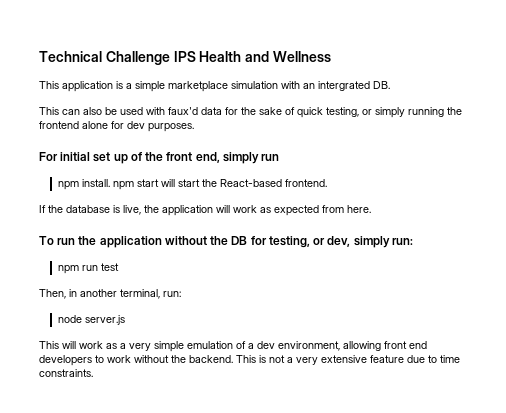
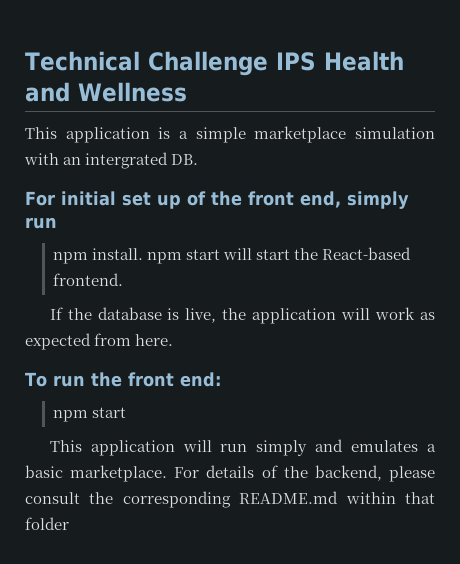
- This can also be used with faux'd data for the sake of quick testing, or simply running the frontend alone for dev purposes.
- To run the application without the DB for testing, or dev, simply run:
- npm run test
- Then, in another terminal, run:
- node server.js
- This will work as a very simple emulation of a dev environment, allowing front end developers to work without the backend. This is not a very extensive feature due to time constraints.
+ To run the front end:
+ npm start
+ This application will run simply and emulates a basic marketplace. For details of the backend, please consult the corresponding README.md within that folder

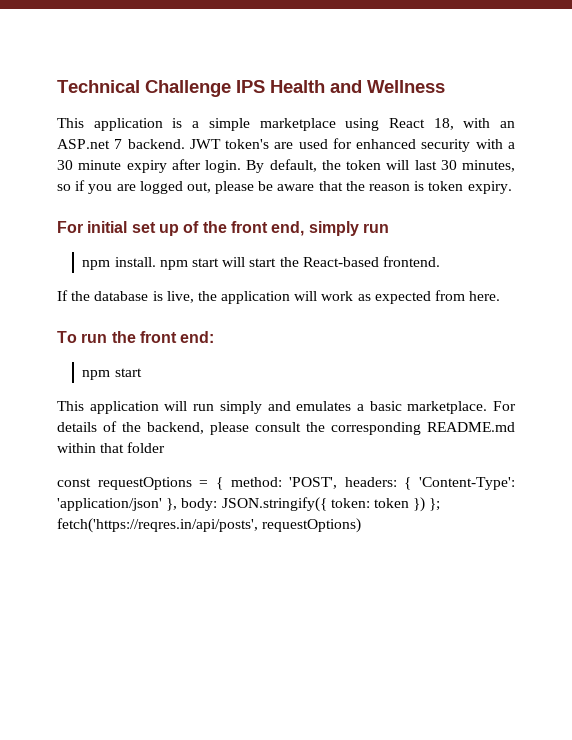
- This application is a simple marketplace simulation with an intergrated DB.
+ This application is a simple marketplace using React 18, with an ASP.net 7 backend. JWT token's are used for enhanced security with a 30 minute expiry after login. By default, the token will last 30 minutes, so if you are logged out, please be aware that the reason is token expiry.
+ const requestOptions = { method: 'POST', headers: { 'Content-Type': 'application/json' }, body: JSON.stringify({ token: token }) }; fetch('https://reqres.in/api/posts', requestOptions)

